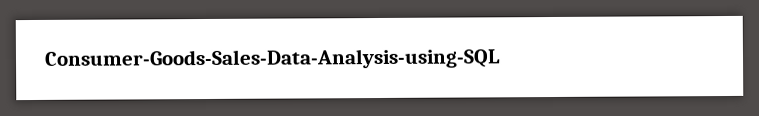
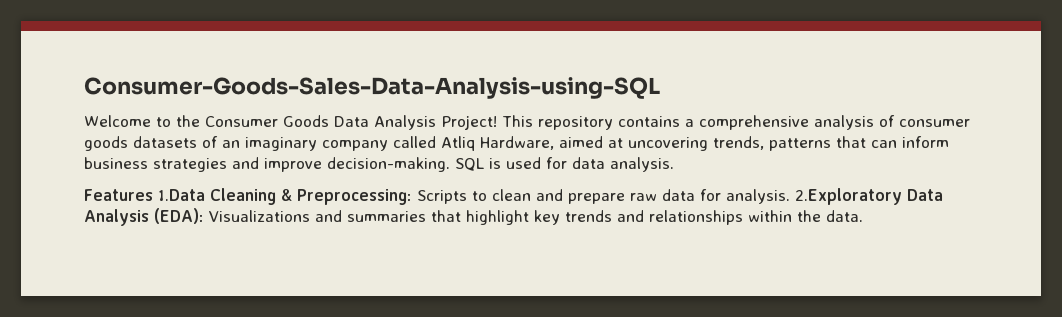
+ Welcome to the Consumer Goods Data Analysis Project! This repository contains a comprehensive analysis of consumer goods datasets of an imaginary company called Atliq Hardware, aimed at uncovering trends, patterns that can inform business strategies and improve decision-making. SQL is used for data analysis.
+ Features 1.Data Cleaning & Preprocessing: Scripts to clean and prepare raw data for analysis. 2.Exploratory Data Analysis (EDA): Visualizations and summaries that highlight key trends and relationships within the data.

